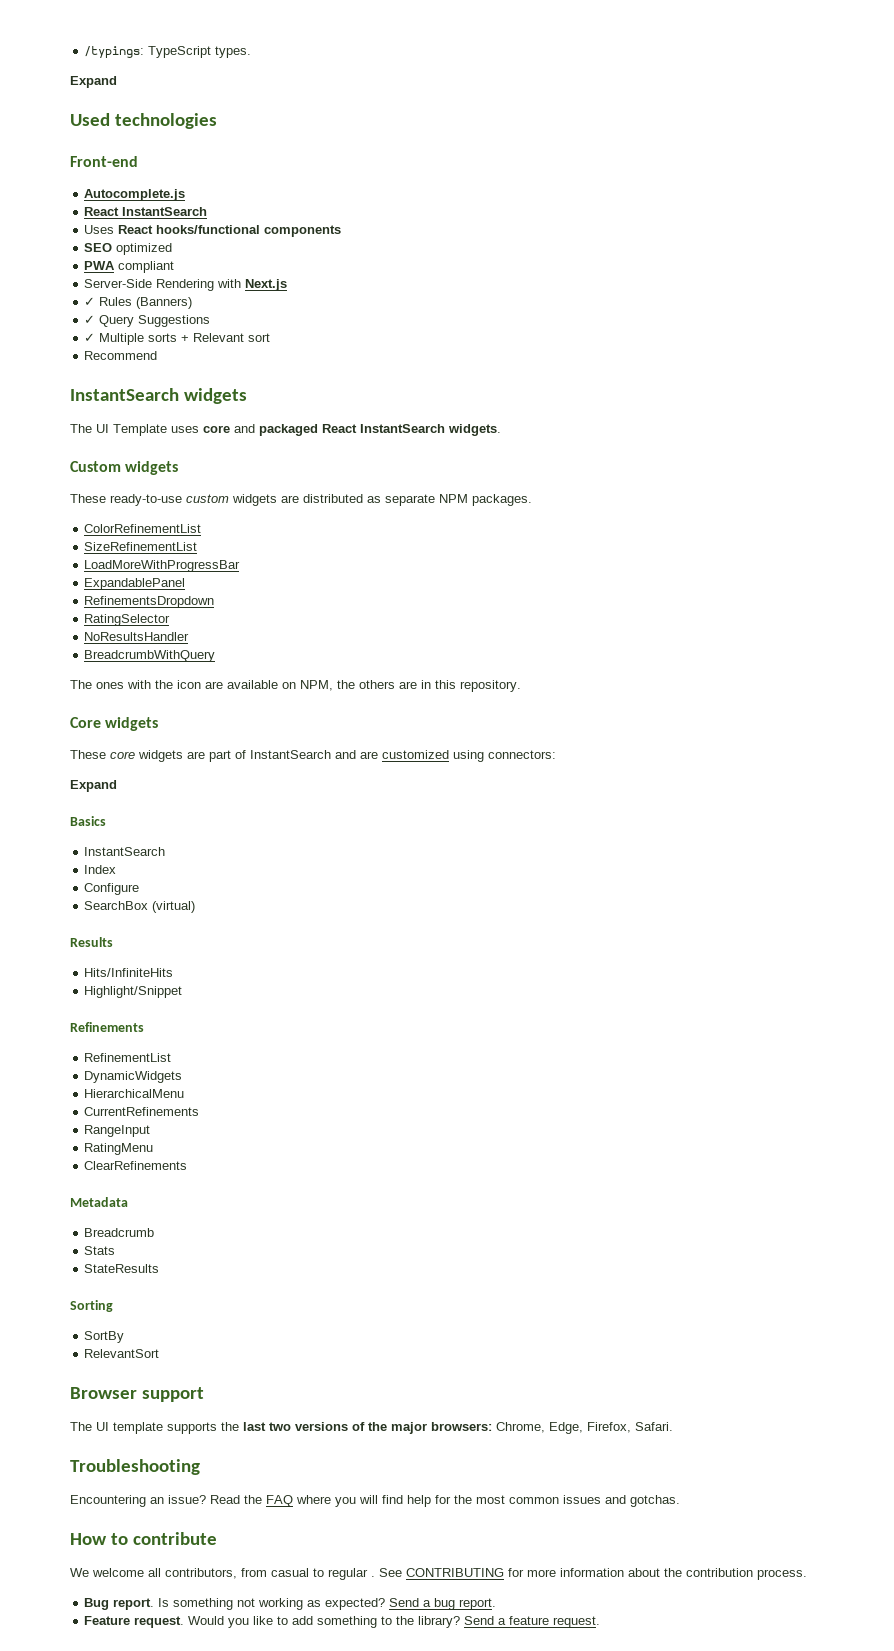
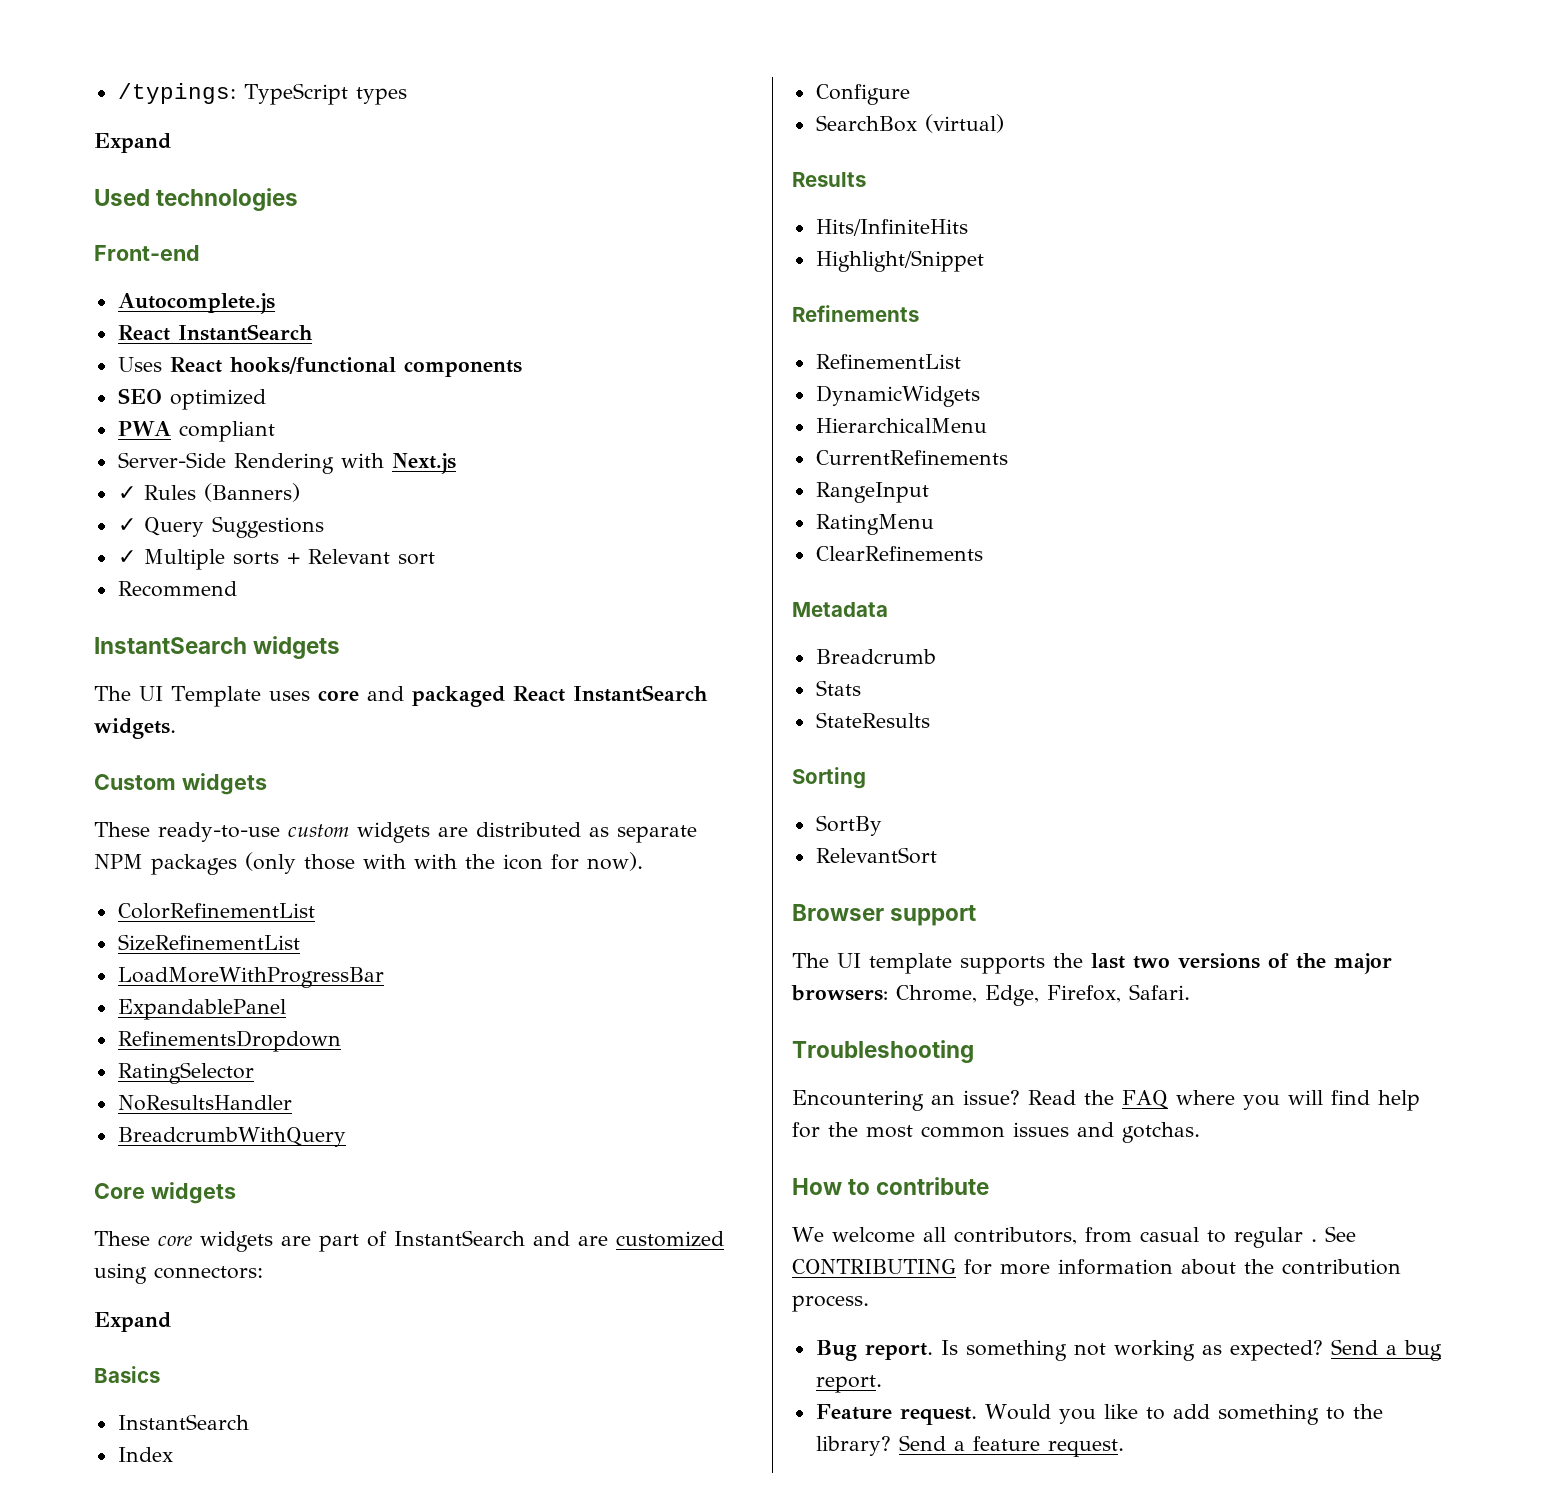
- /typings: TypeScript types.
+ /typings: TypeScript types
- These ready-to-use custom widgets are distributed as separate NPM packages.
+ These ready-to-use custom widgets are distributed as separate NPM packages (only those with with the icon for now).
- The ones with the icon are available on NPM, the others are in this repository.

